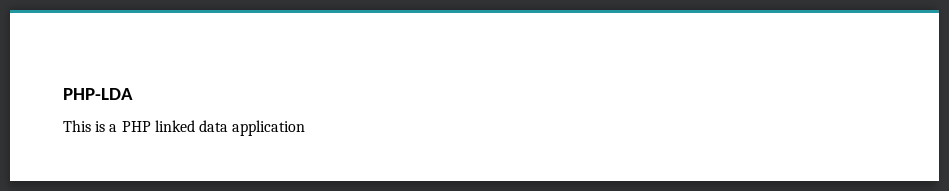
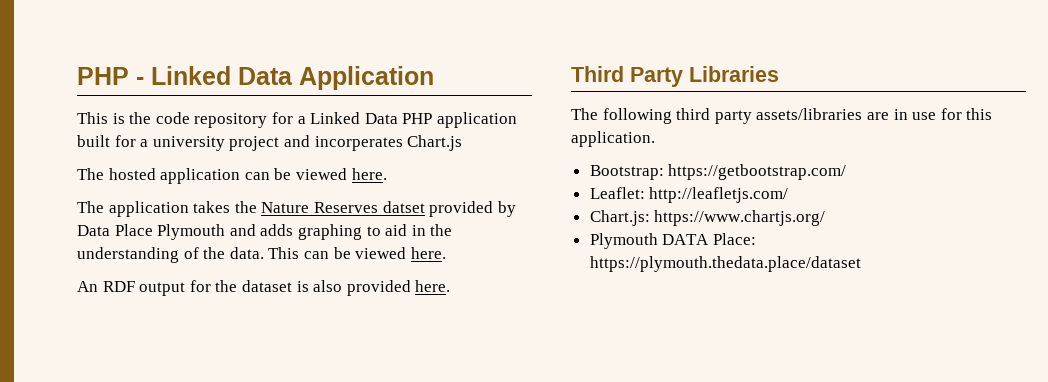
- PHP-LDA
- This is a PHP linked data application
+ PHP - Linked Data Application
+ This is the code repository for a Linked Data PHP application built for a university project and incorperates Chart.js
+ The hosted application can be viewed here.
+ The application takes the Nature Reserves datset provided by Data Place Plymouth and adds graphing to aid in the understanding of the data. This can be viewed here.
+ An RDF output for the dataset is also provided here.
+ Third Party Libraries
+ The following third party assets/libraries are in use for this application.
+ Bootstrap: https://getbootstrap.com/
+ Leaflet: http://leafletjs.com/
+ Chart.js: https://www.chartjs.org/
+ Plymouth DATA Place: https://plymouth.thedata.place/dataset

